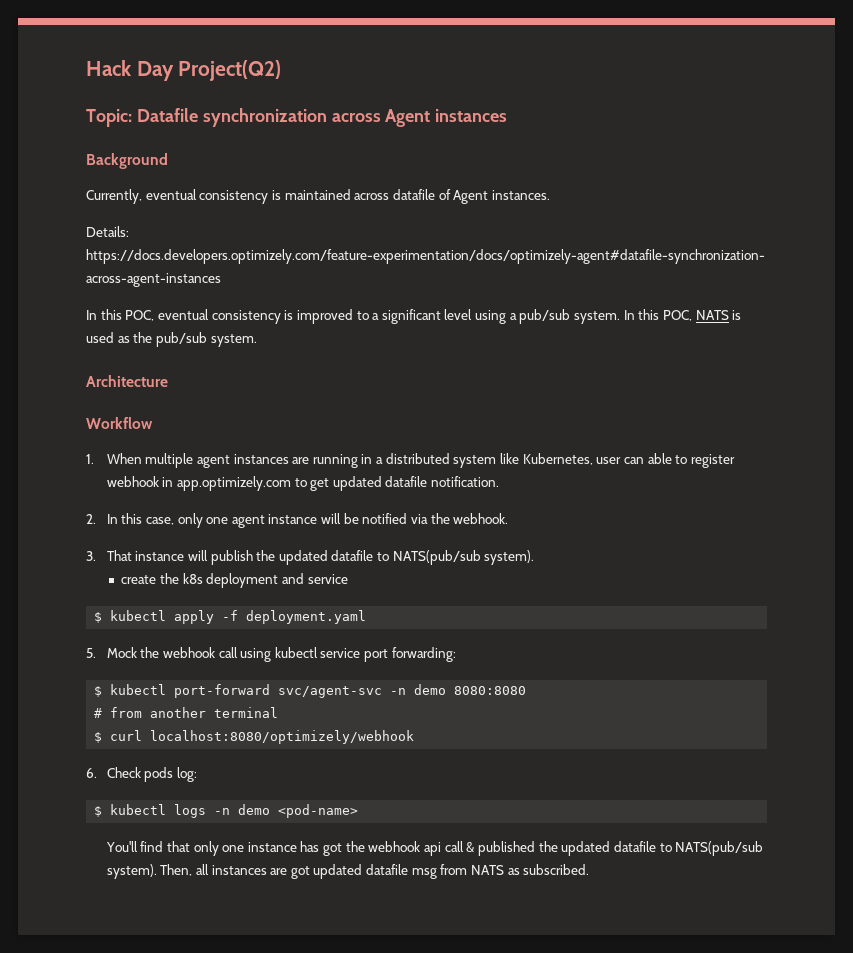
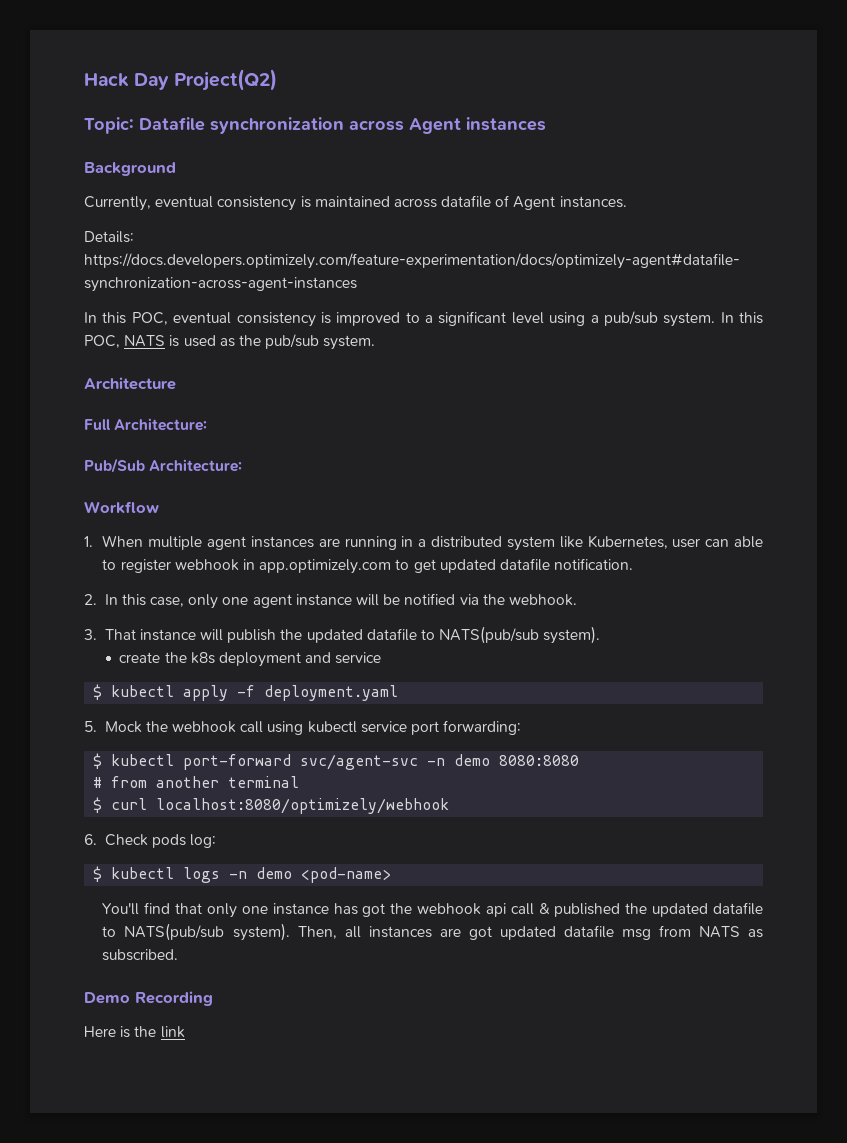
+ Full Architecture:
+ Pub/Sub Architecture:
+ Demo Recording
+ Here is the link

